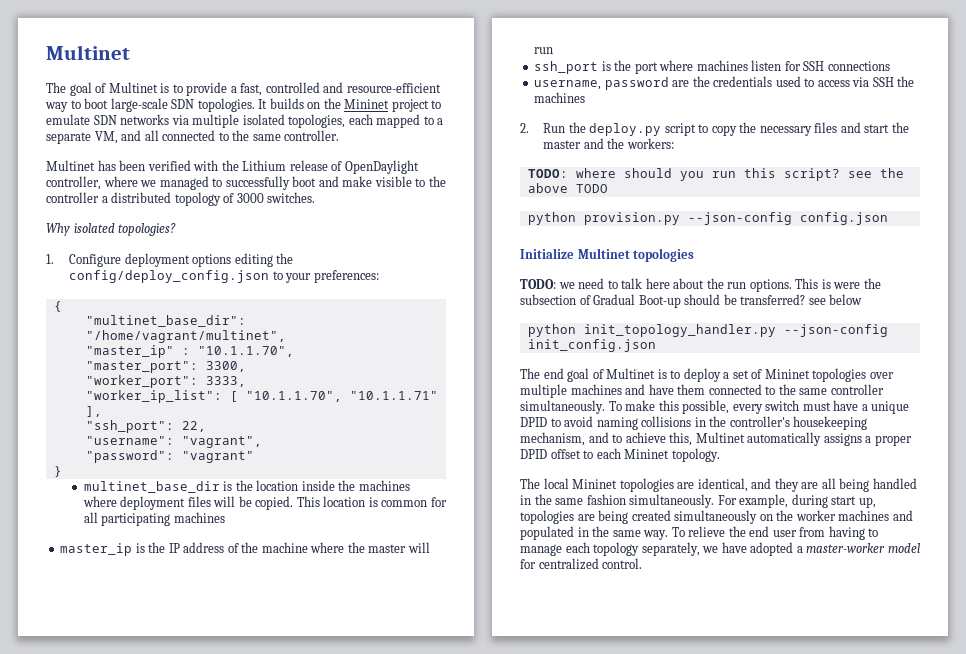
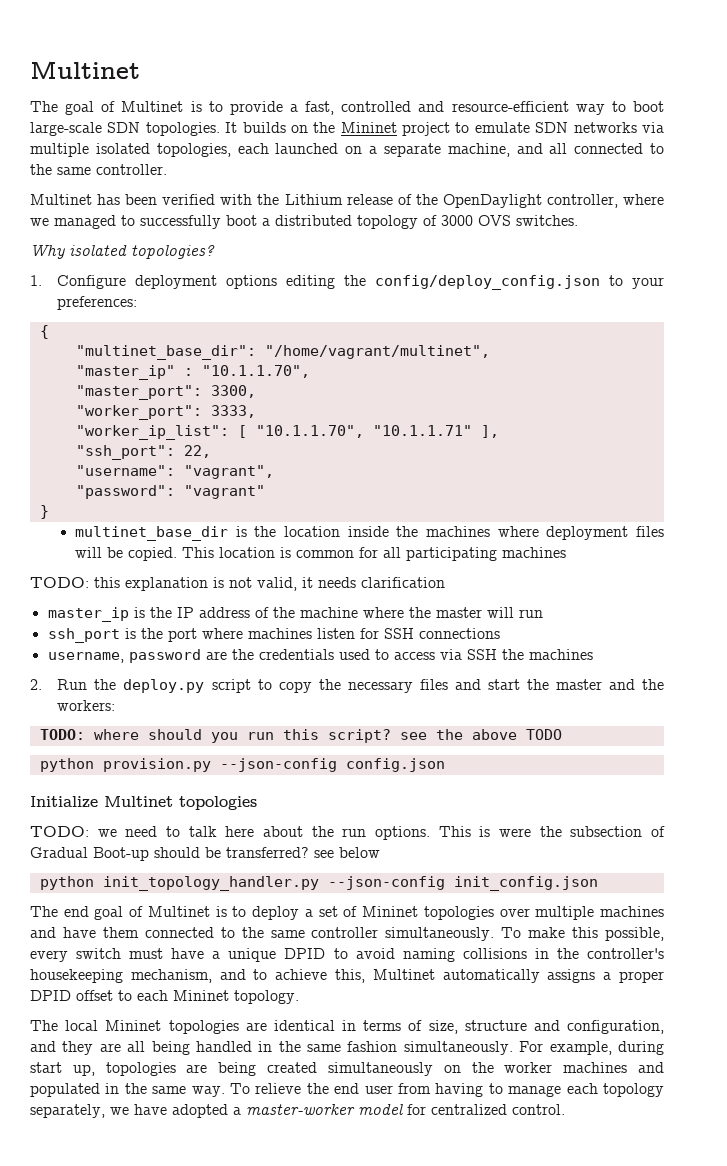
- It builds on the Mininet project to emulate SDN networks via multiple isolated topologies, each mapped to a separate VM, and all connected to the same controller.
+ It builds on the Mininet project to emulate SDN networks via multiple isolated topologies, each launched on a separate machine, and all connected to the same controller.
- Multinet has been verified with the Lithium release of OpenDaylight controller, where we managed to successfully boot and make visible to the controller a distributed topology of 3000 switches.
+ Multinet has been verified with the Lithium release of the OpenDaylight controller, where we managed to successfully boot a distributed topology of 3000 OVS switches.
+ TODO: this explanation is not valid, it needs clarification
- The local Mininet topologies are identical, and they are all being handled in the same fashion simultaneously.
+ The local Mininet topologies are identical in terms of size, structure and configuration, and they are all being handled in the same fashion simultaneously.

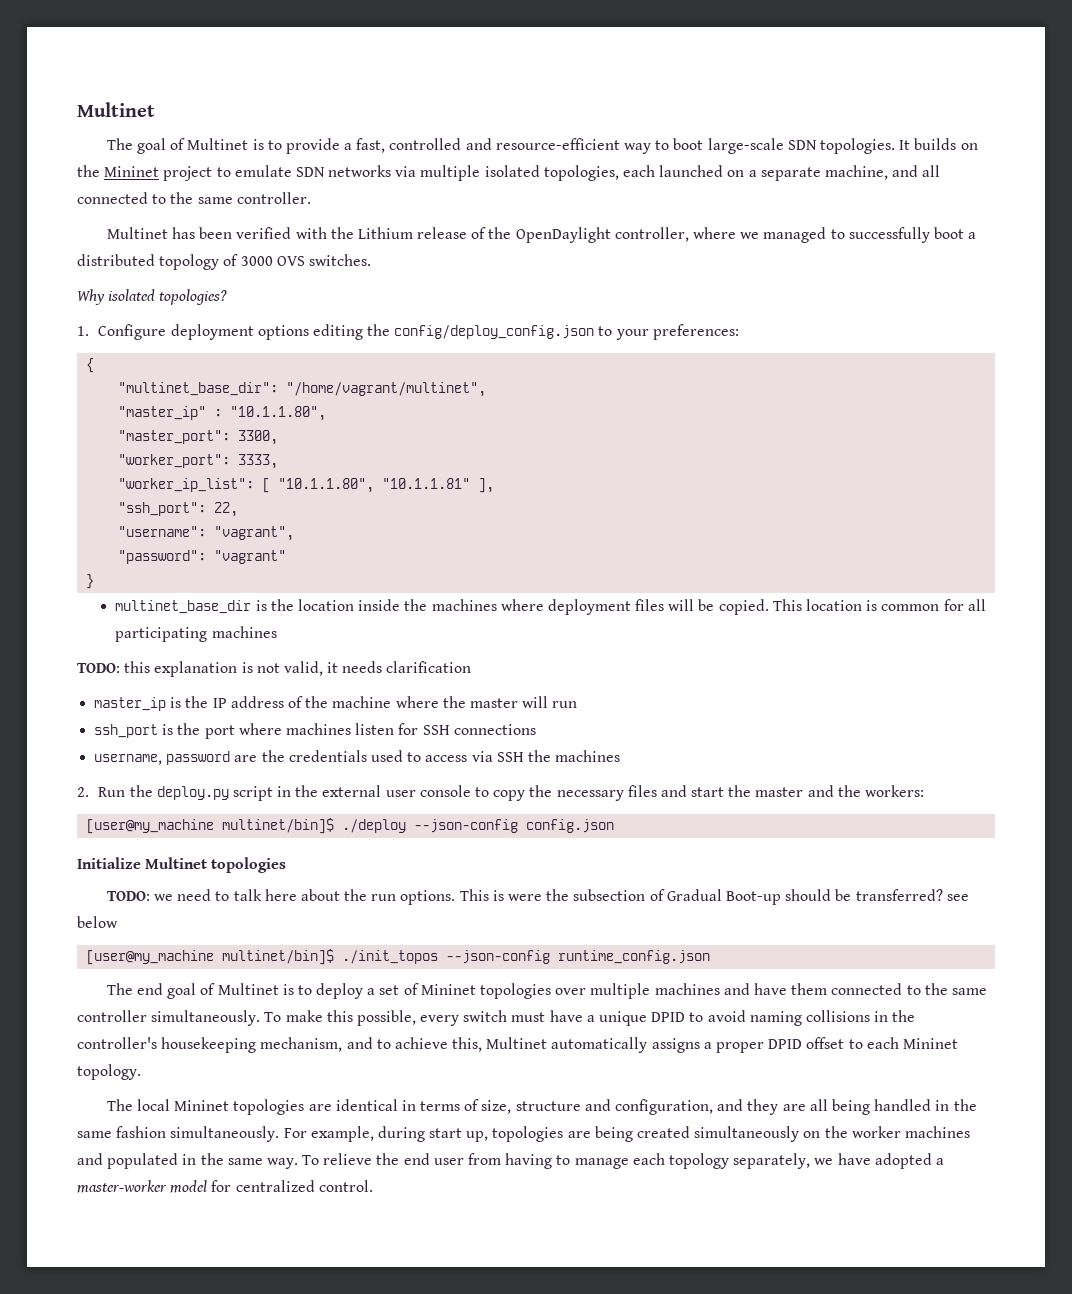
- "master_ip" : "10.1.1.70",
+ "master_ip" : "10.1.1.80",
- "worker_ip_list": [ "10.1.1.70", "10.1.1.71" ],
+ "worker_ip_list": [ "10.1.1.80", "10.1.1.81" ],
- 2. Run the deploy.py script to copy the necessary files and start the master and the workers:
+ 2. Run the deploy.py script in the external user console to copy the necessary files and start the master and the workers:
- TODO: where should you run this script? see the above TODO
- python provision.py --json-config config.json
+ [user@my_machine multinet/bin]$ ./deploy --json-config config.json
- python init_topology_handler.py --json-config init_config.json
+ [user@my_machine multinet/bin]$ ./init_topos --json-config runtime_config.json

